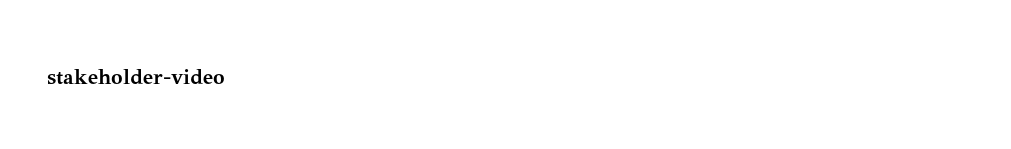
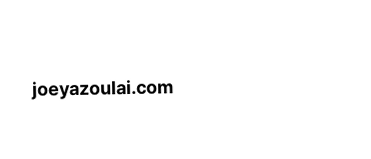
- stakeholder-video
+ joeyazoulai.com

